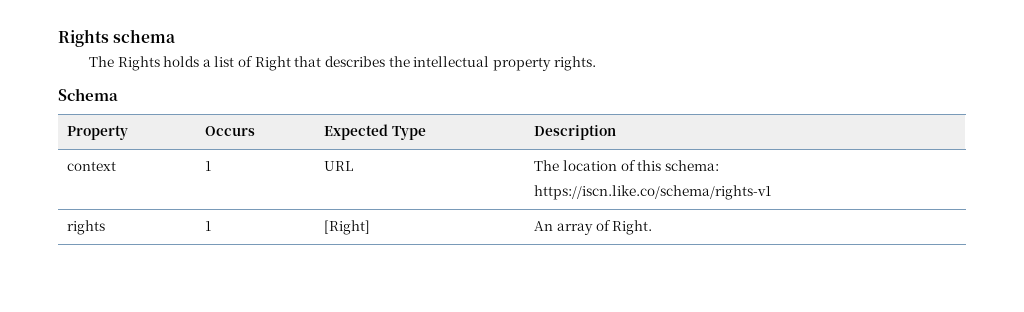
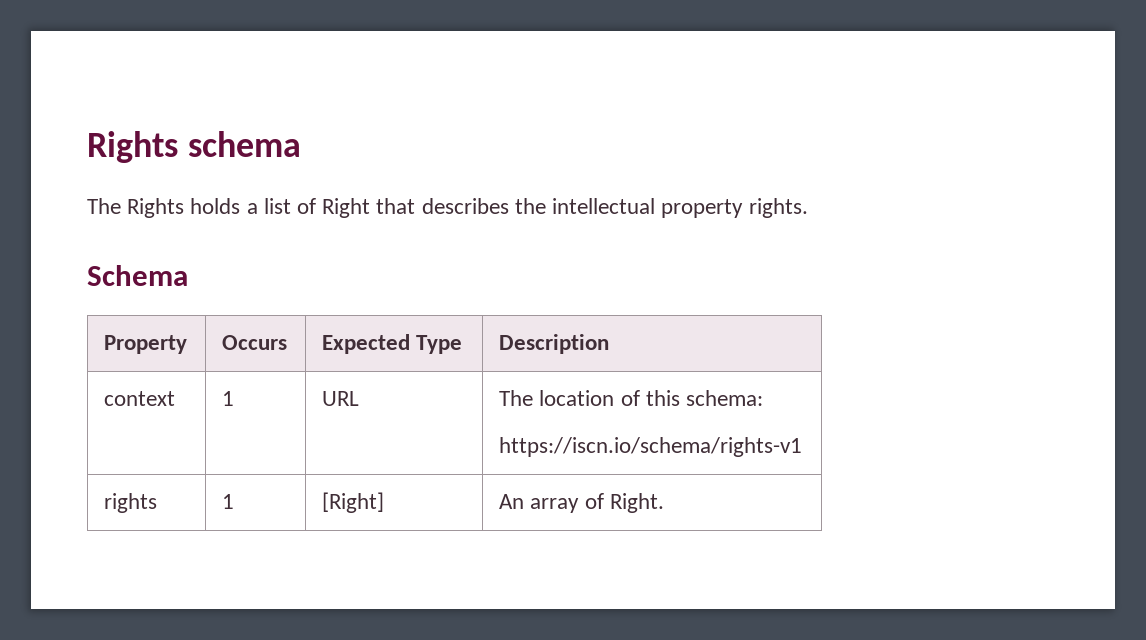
  context | 1 | URL | The location of this schema:
- https://iscn.like.co/schema/rights-v1
+ https://iscn.io/schema/rights-v1

